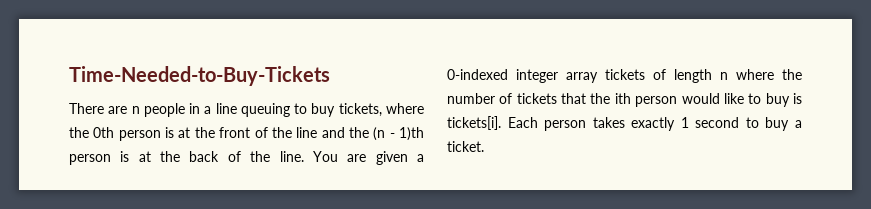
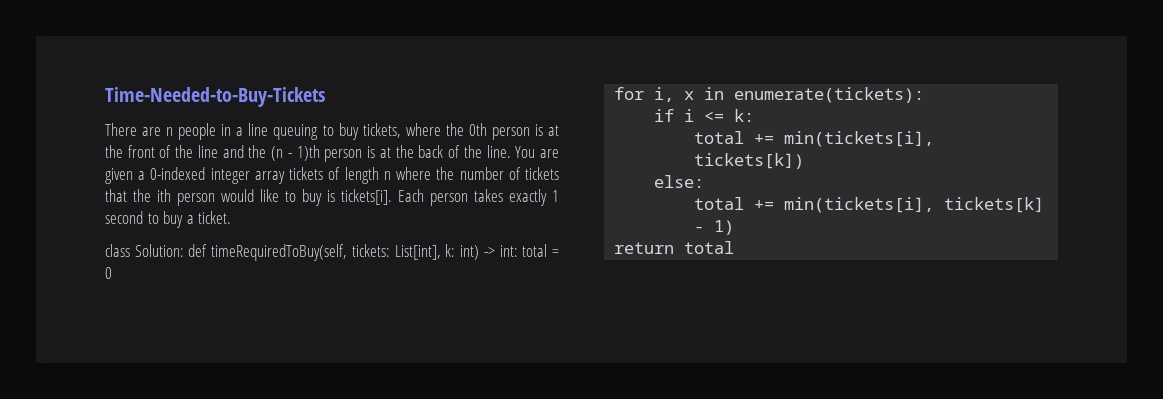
+ class Solution: def timeRequiredToBuy(self, tickets: List[int], k: int) -> int: total = 0
+ for i, x in enumerate(tickets):
+ if i <= k:
+ total += min(tickets[i], tickets[k])
+ else:
+ total += min(tickets[i], tickets[k] - 1)
+ return total

